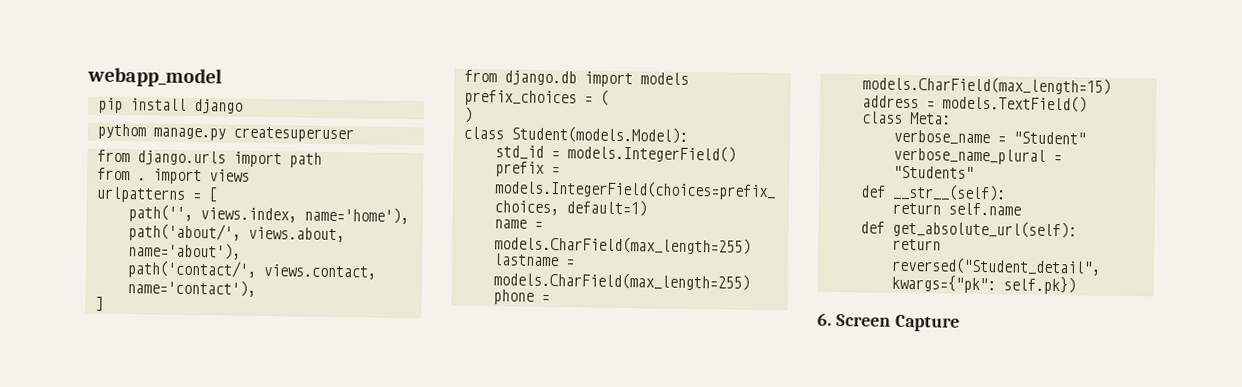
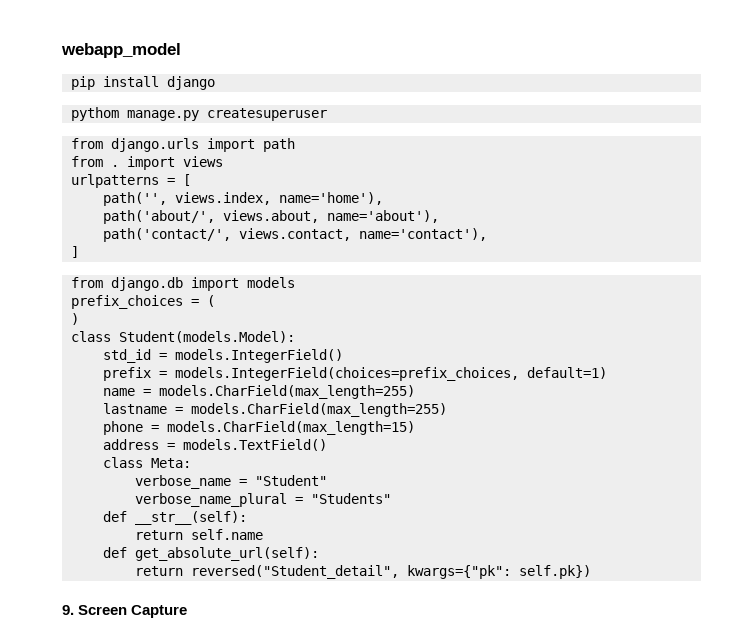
- 6. Screen Capture
+ 9. Screen Capture

